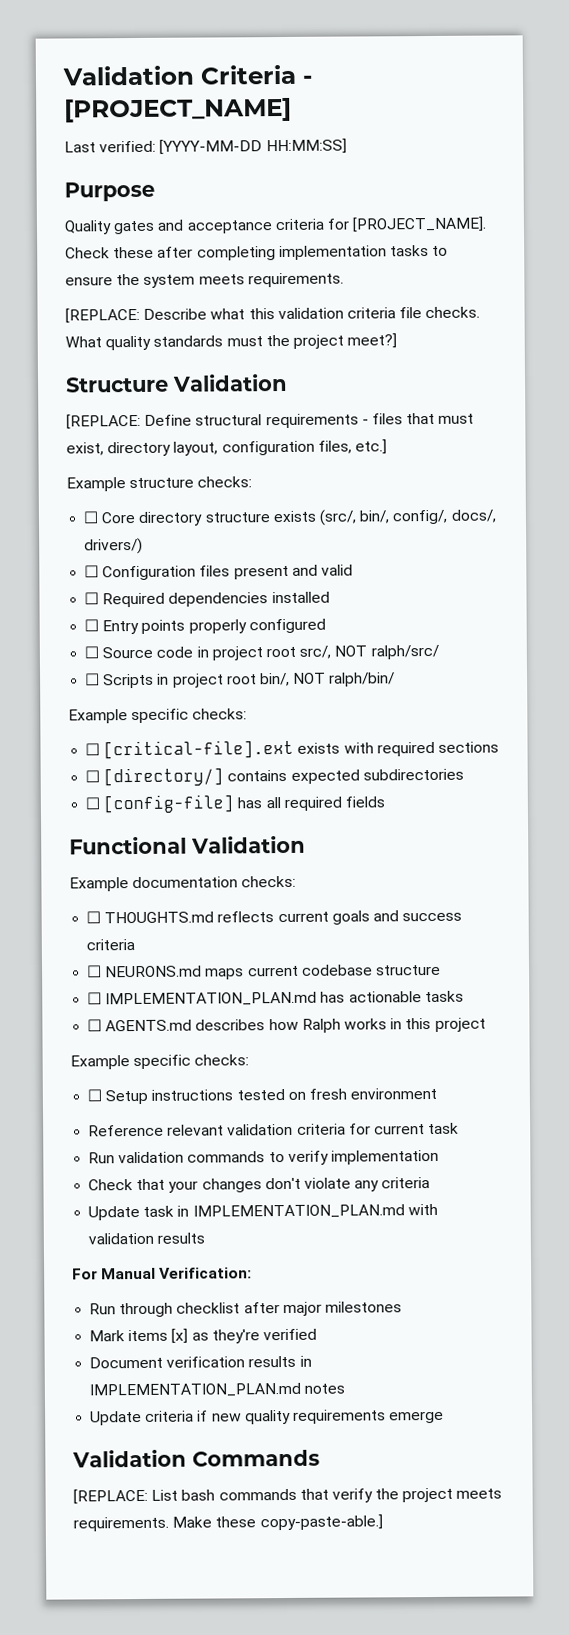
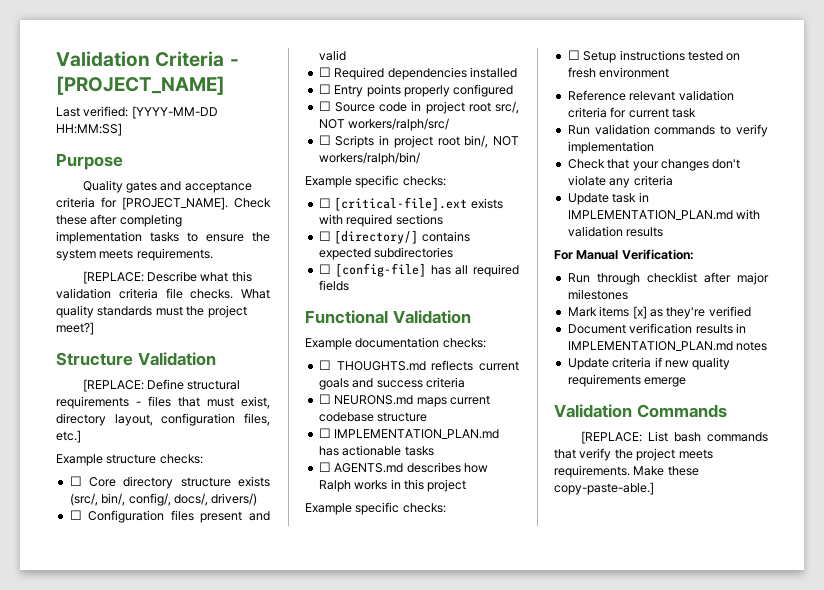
- ☐ Source code in project root src/, NOT ralph/src/
+ ☐ Source code in project root src/, NOT workers/ralph/src/
- ☐ Scripts in project root bin/, NOT ralph/bin/
+ ☐ Scripts in project root bin/, NOT workers/ralph/bin/

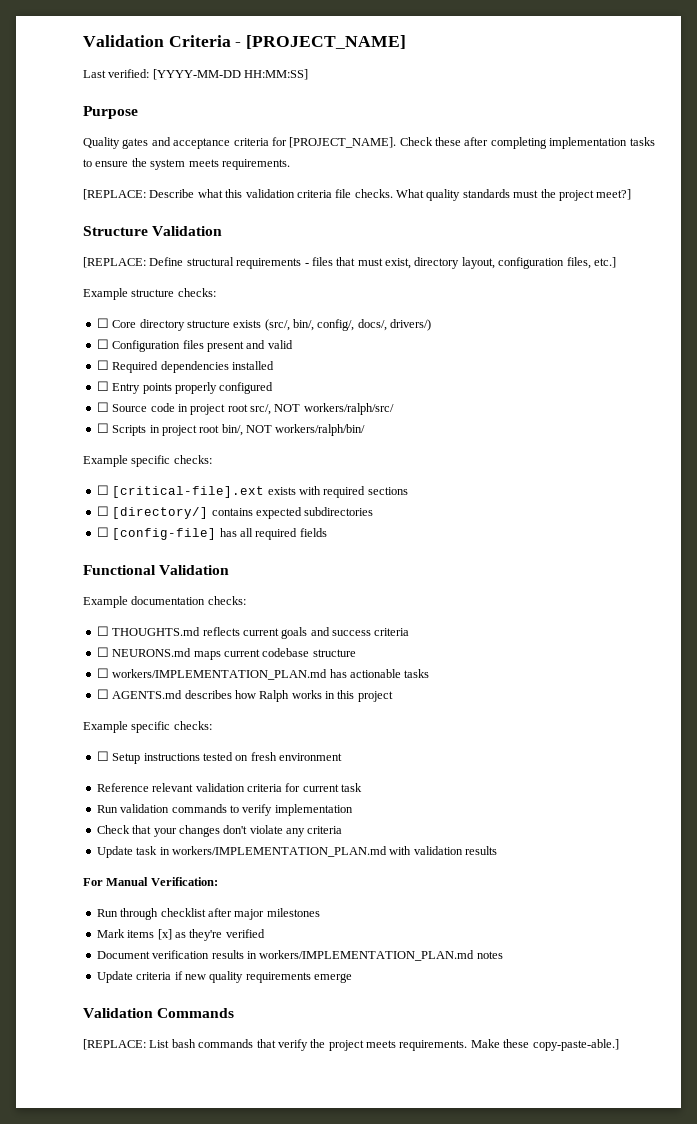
- ☐ IMPLEMENTATION_PLAN.md has actionable tasks
+ ☐ workers/IMPLEMENTATION_PLAN.md has actionable tasks
- Update task in IMPLEMENTATION_PLAN.md with validation results
+ Update task in workers/IMPLEMENTATION_PLAN.md with validation results
- Document verification results in IMPLEMENTATION_PLAN.md notes
+ Document verification results in workers/IMPLEMENTATION_PLAN.md notes

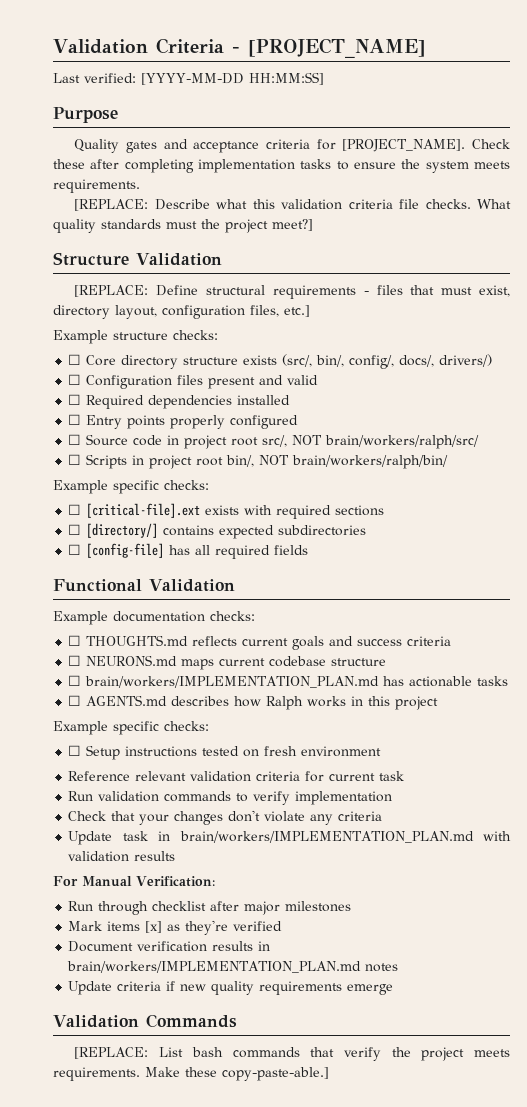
- ☐ Source code in project root src/, NOT workers/ralph/src/
+ ☐ Source code in project root src/, NOT brain/workers/ralph/src/
- ☐ Scripts in project root bin/, NOT workers/ralph/bin/
+ ☐ Scripts in project root bin/, NOT brain/workers/ralph/bin/
- ☐ workers/IMPLEMENTATION_PLAN.md has actionable tasks
+ ☐ brain/workers/IMPLEMENTATION_PLAN.md has actionable tasks
- Update task in workers/IMPLEMENTATION_PLAN.md with validation results
+ Update task in brain/workers/IMPLEMENTATION_PLAN.md with validation results
- Document verification results in workers/IMPLEMENTATION_PLAN.md notes
+ Document verification results in brain/workers/IMPLEMENTATION_PLAN.md notes

